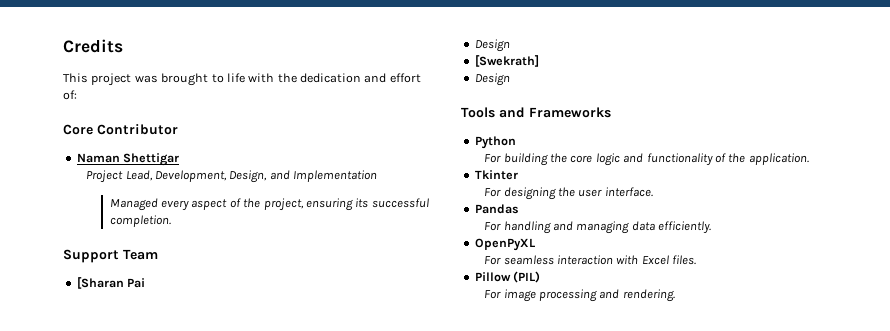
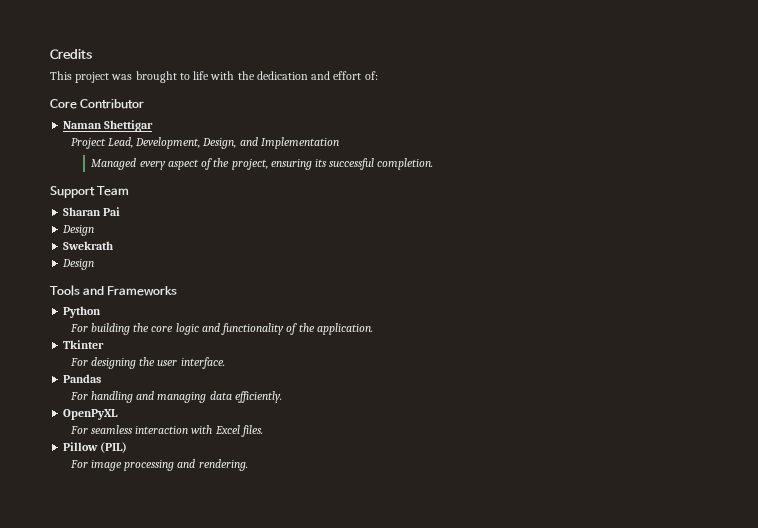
- [Sharan Pai
+ Sharan Pai
- [Swekrath]
+ Swekrath

